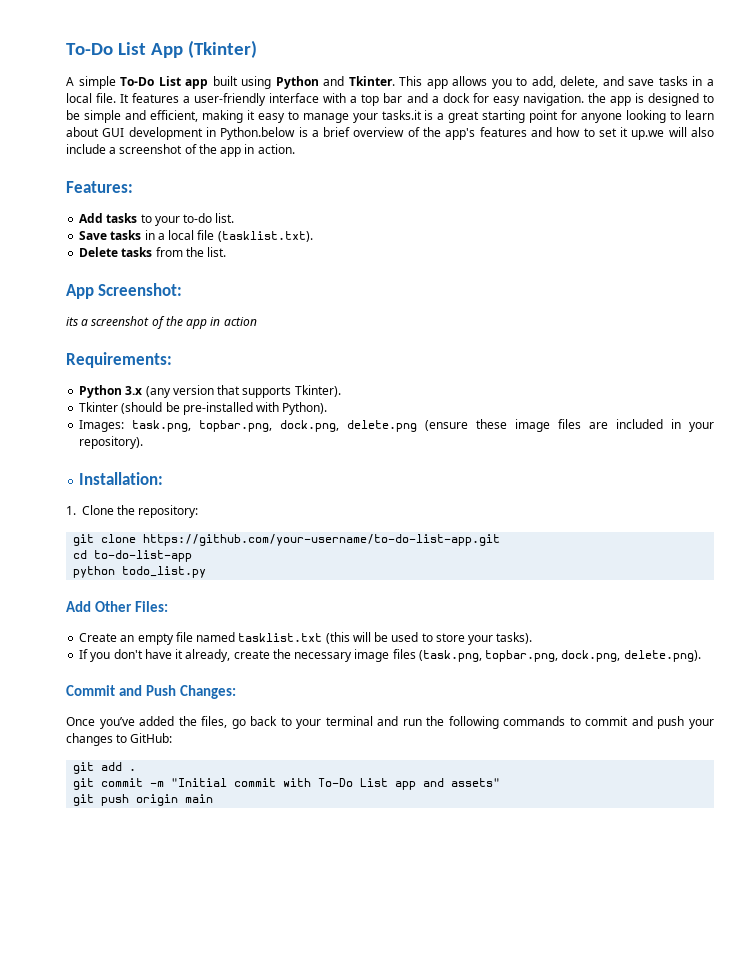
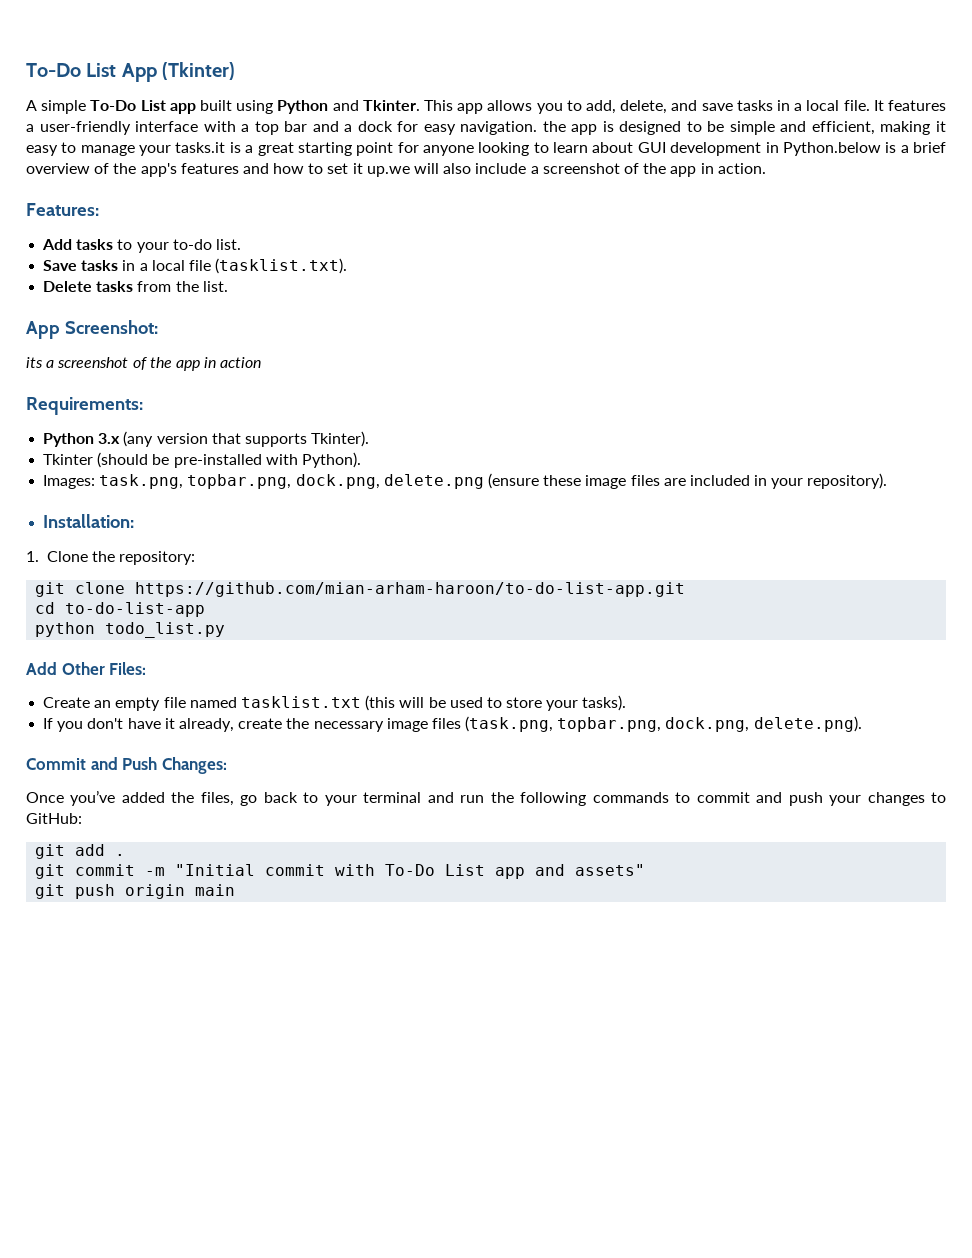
- git clone https://github.com/your-username/to-do-list-app.git
+ git clone https://github.com/mian-arham-haroon/to-do-list-app.git

